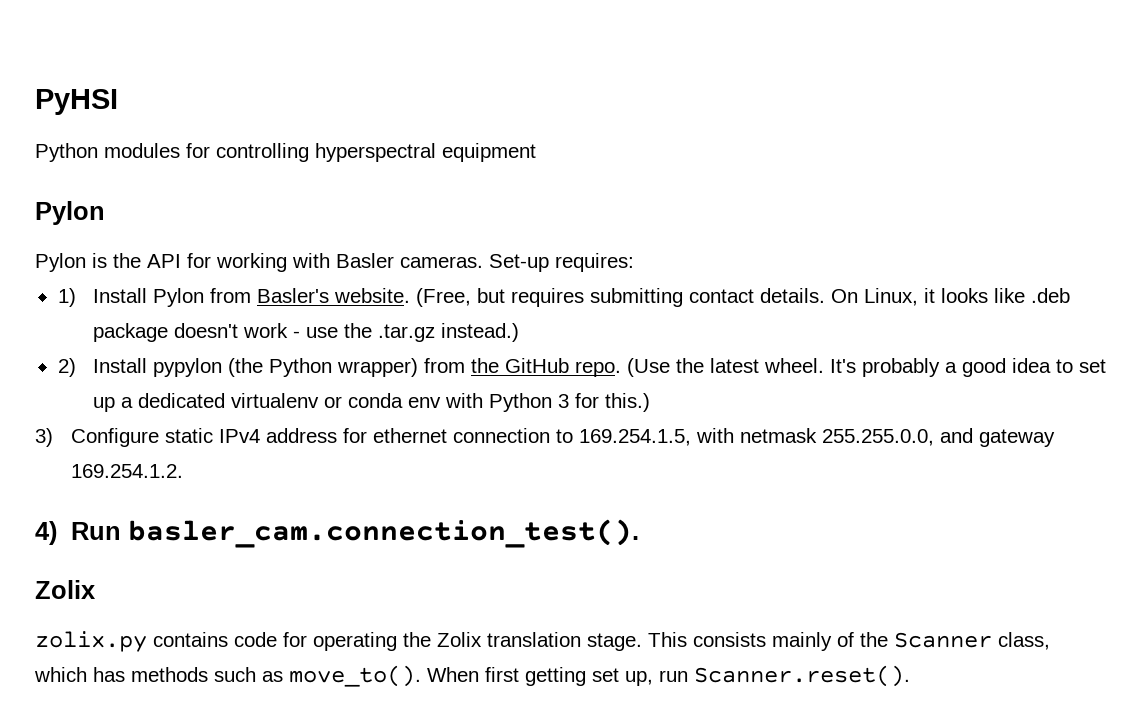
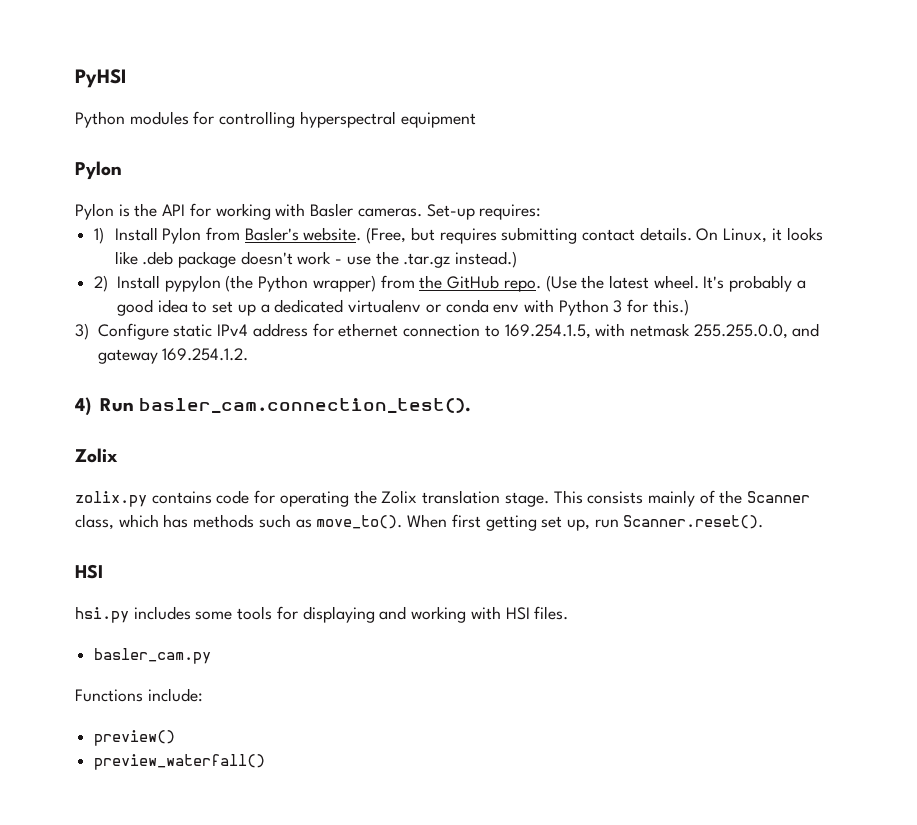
  When first getting set up, run Scanner.reset().
+ HSI
+ hsi.py includes some tools for displaying and working with HSI files.
+ basler_cam.py
+ Functions include:
+ preview()
+ preview_waterfall()

